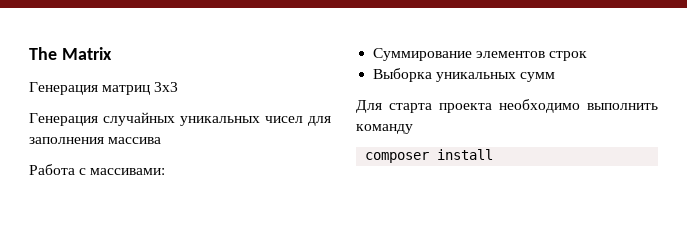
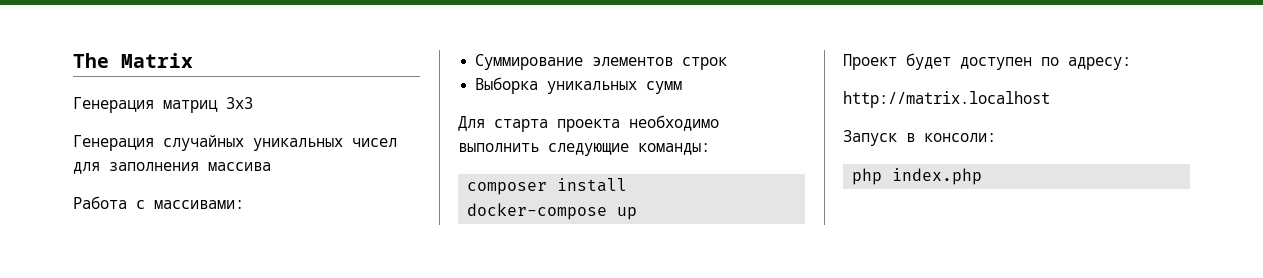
- Для старта проекта необходимо выполнить команду
+ Для старта проекта необходимо выполнить следующие команды:
+ docker-compose up
+ Проект будет доступен по адресу:
+ http://matrix.localhost
+ Запуск в консоли:
+ php index.php

